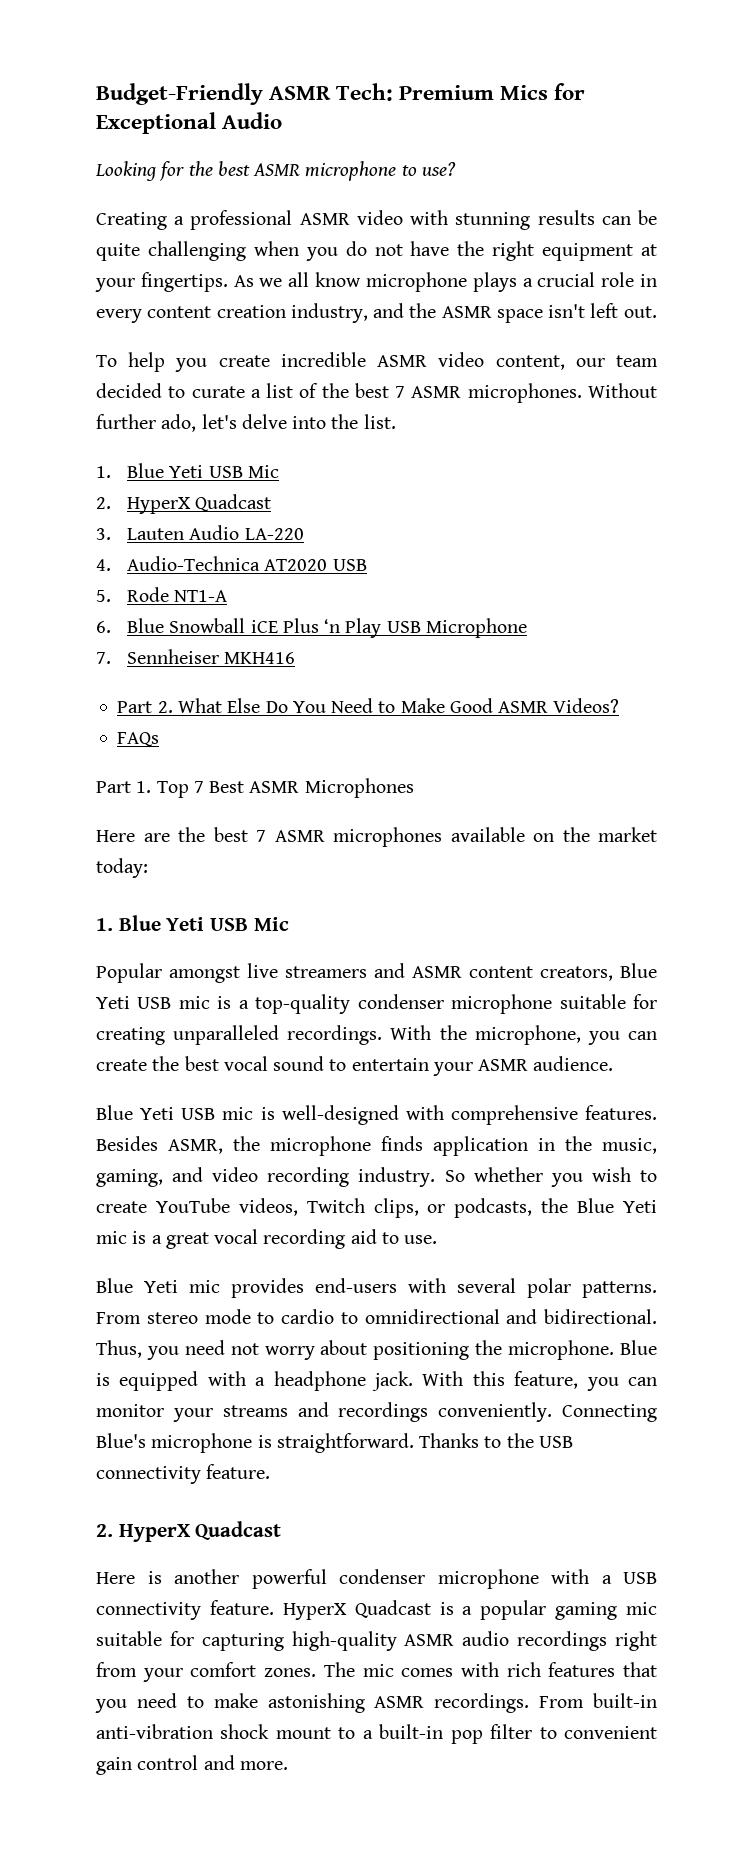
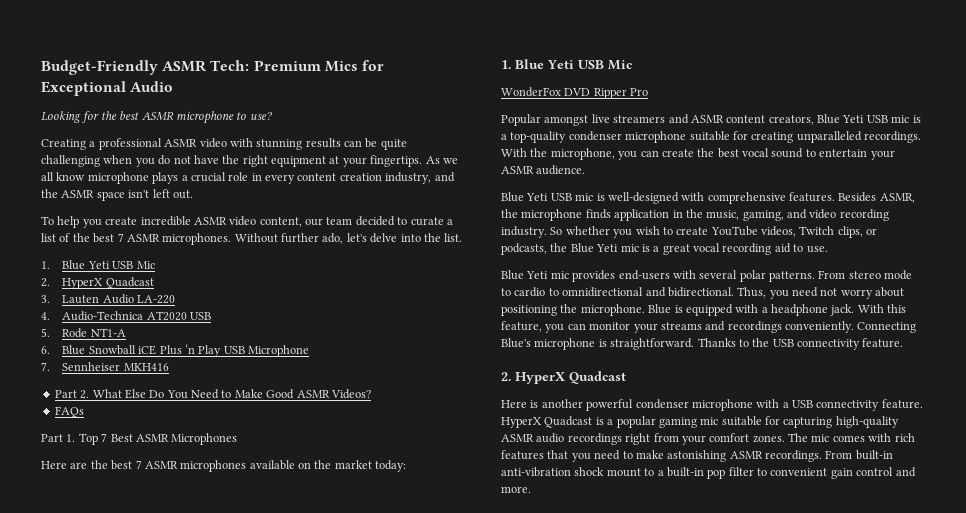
+ WonderFox DVD Ripper Pro

